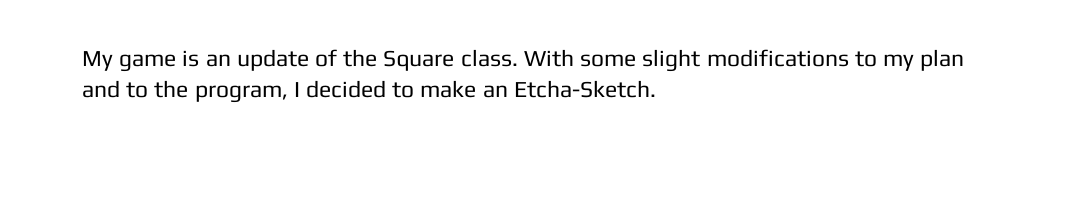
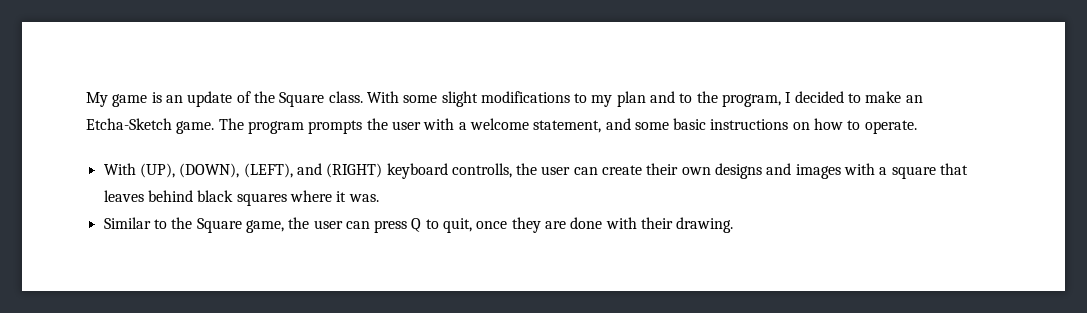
- With some slight modifications to my plan and to the program, I decided to make an Etcha-Sketch.
+ With some slight modifications to my plan and to the program, I decided to make an Etcha-Sketch game. The program prompts the user with a welcome statement, and some basic instructions on how to operate.
+ With (UP), (DOWN), (LEFT), and (RIGHT) keyboard controlls, the user can create their own designs and images with a square that leaves behind black squares where it was.
+ Similar to the Square game, the user can press Q to quit, once they are done with their drawing.

